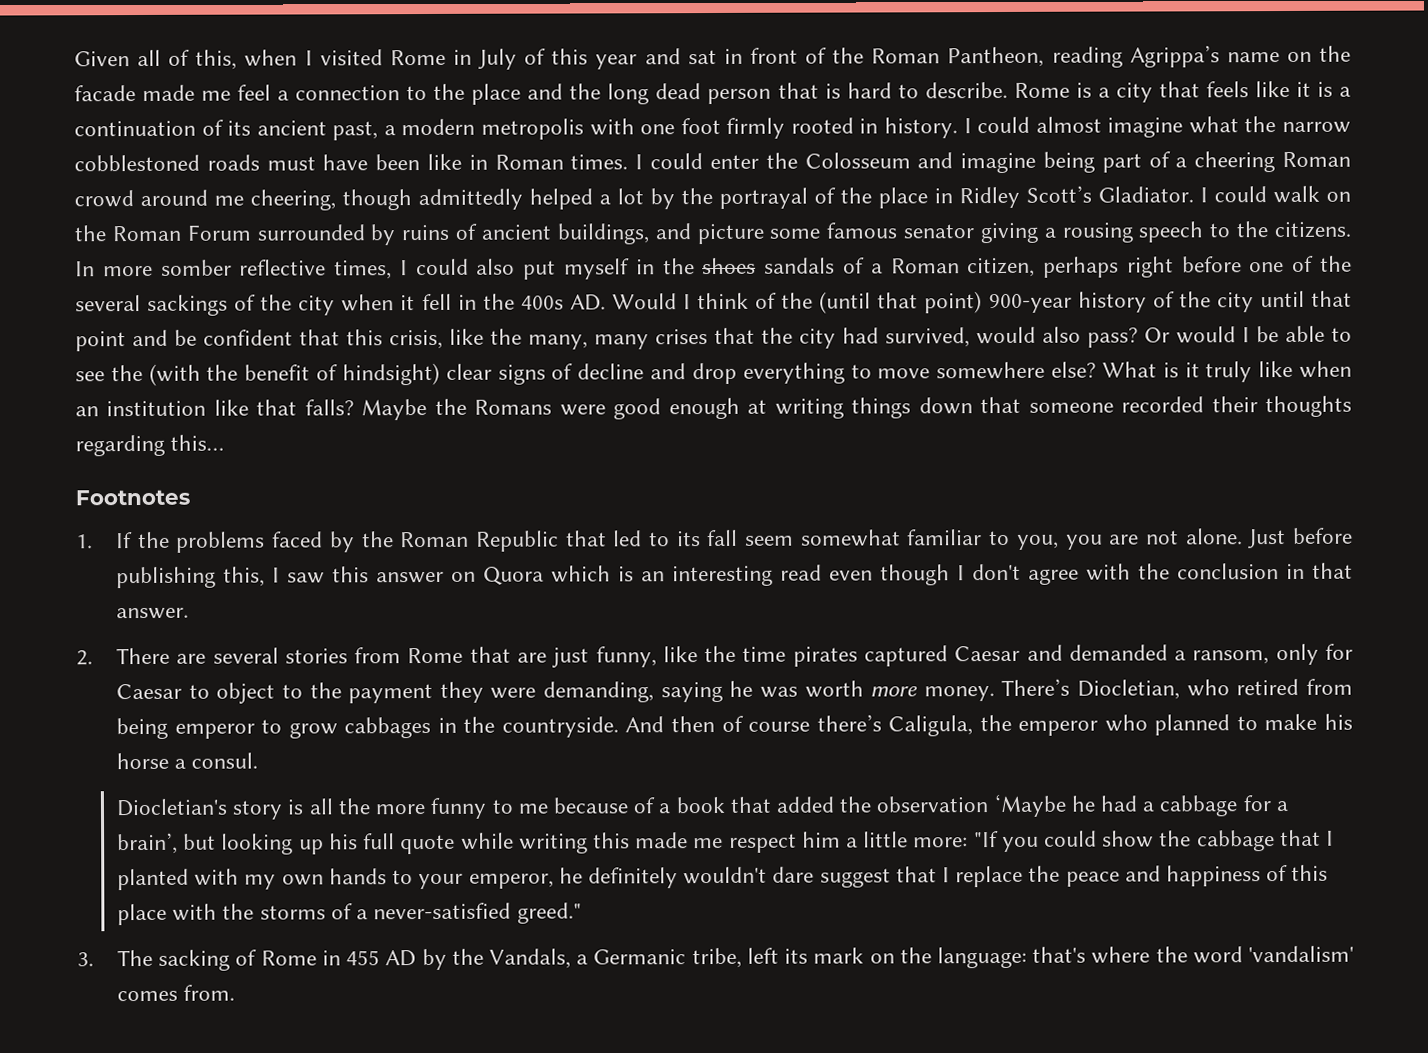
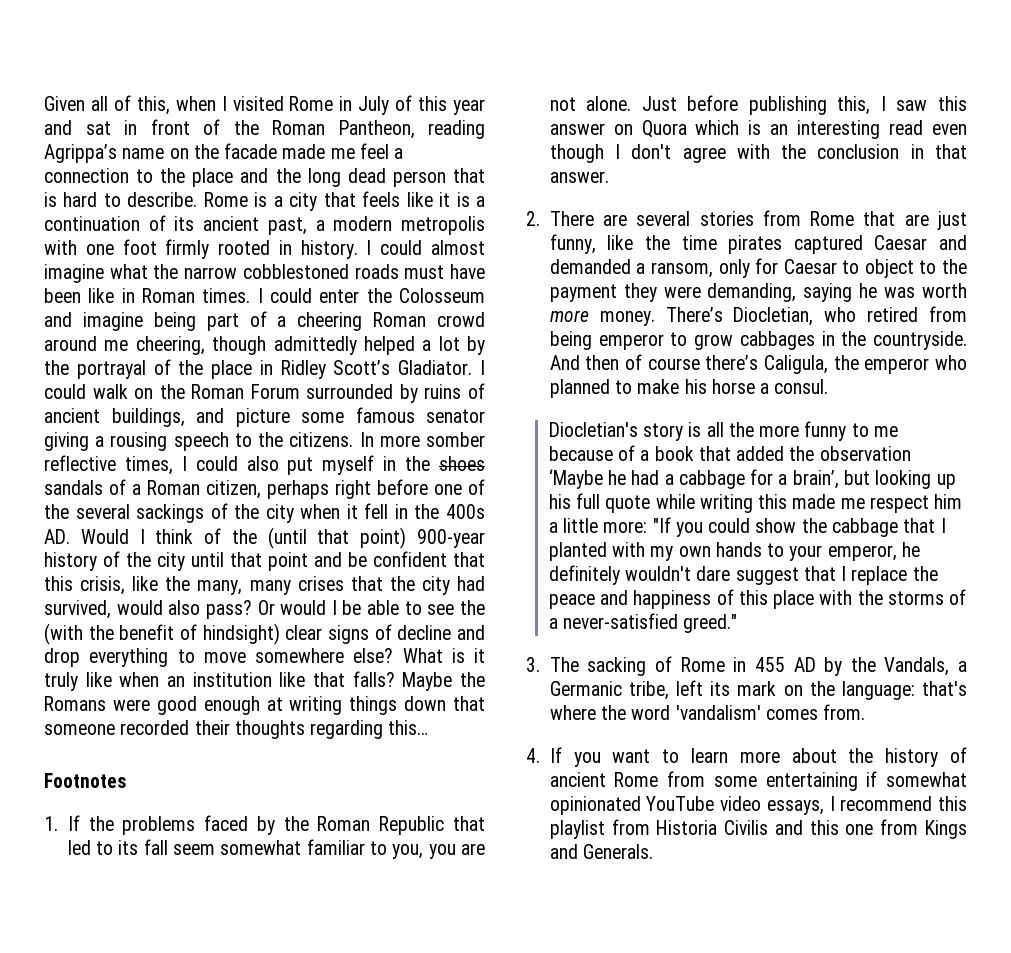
+ 4. If you want to learn more about the history of ancient Rome from some entertaining if somewhat opinionated YouTube video essays, I recommend this playlist from Historia Civilis and this one from Kings and Generals.

